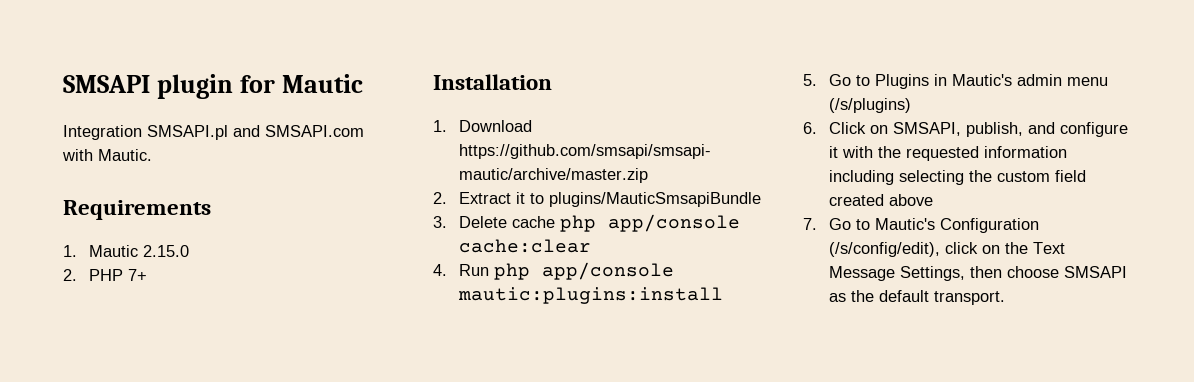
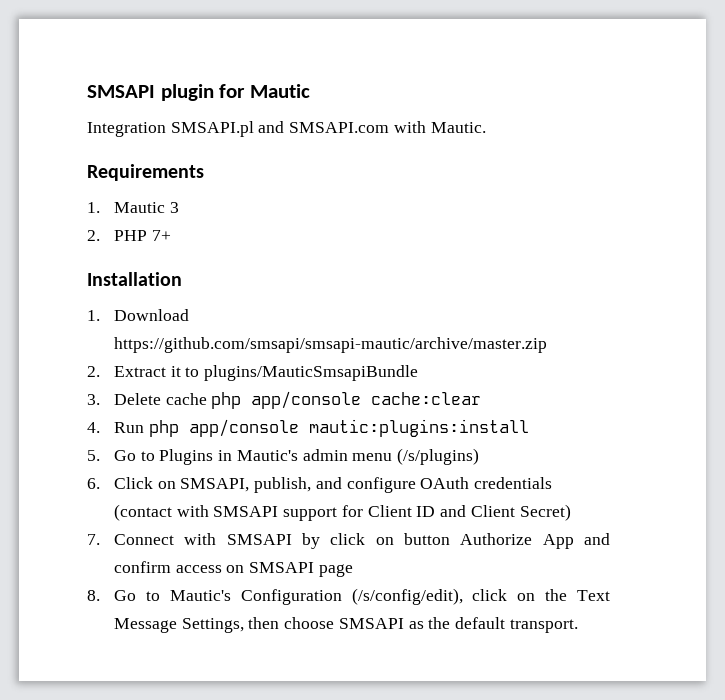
- 1. Mautic 2.15.0
+ 1. Mautic 3
- 6. Click on SMSAPI, publish, and configure it with the requested information including selecting the custom field created above
- 7. Go to Mautic's Configuration (/s/config/edit), click on the Text Message Settings, then choose SMSAPI as the default transport.
+ 6. Click on SMSAPI, publish, and configure OAuth credentials (contact with SMSAPI support for Client ID and Client Secret)
+ 7. Connect with SMSAPI by click on button Authorize App and confirm access on SMSAPI page
+ 8. Go to Mautic's Configuration (/s/config/edit), click on the Text Message Settings, then choose SMSAPI as the default transport.

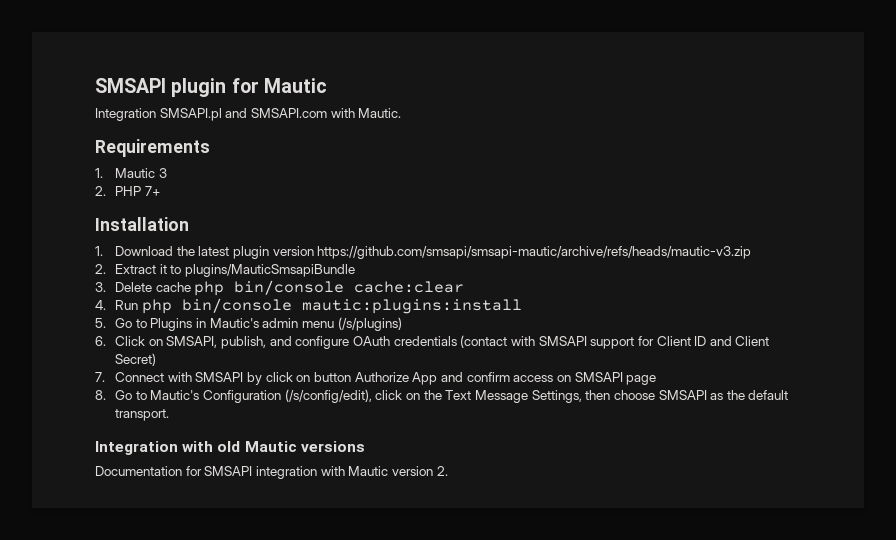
- 1. Download https://github.com/smsapi/smsapi-mautic/archive/master.zip
+ 1. Download the latest plugin version https://github.com/smsapi/smsapi-mautic/archive/refs/heads/mautic-v3.zip
- 3. Delete cache php app/console cache:clear
+ 3. Delete cache php bin/console cache:clear
- 4. Run php app/console mautic:plugins:install
+ 4. Run php bin/console mautic:plugins:install
+ Integration with old Mautic versions
+ Documentation for SMSAPI integration with Mautic version 2.

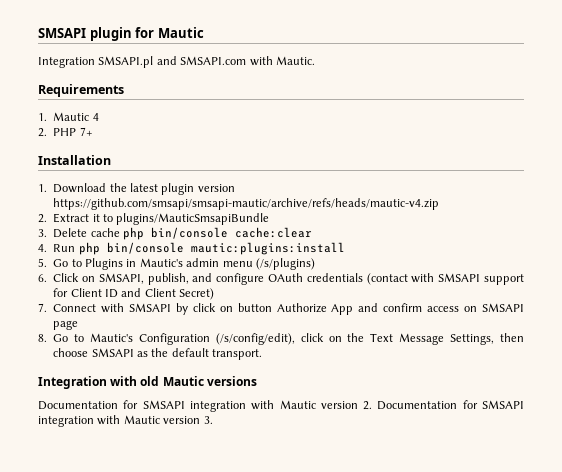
- 1. Mautic 3
+ 1. Mautic 4
- 1. Download the latest plugin version https://github.com/smsapi/smsapi-mautic/archive/refs/heads/mautic-v3.zip
+ 1. Download the latest plugin version https://github.com/smsapi/smsapi-mautic/archive/refs/heads/mautic-v4.zip
- Documentation for SMSAPI integration with Mautic version 2.
+ Documentation for SMSAPI integration with Mautic version 2. Documentation for SMSAPI integration with Mautic version 3.

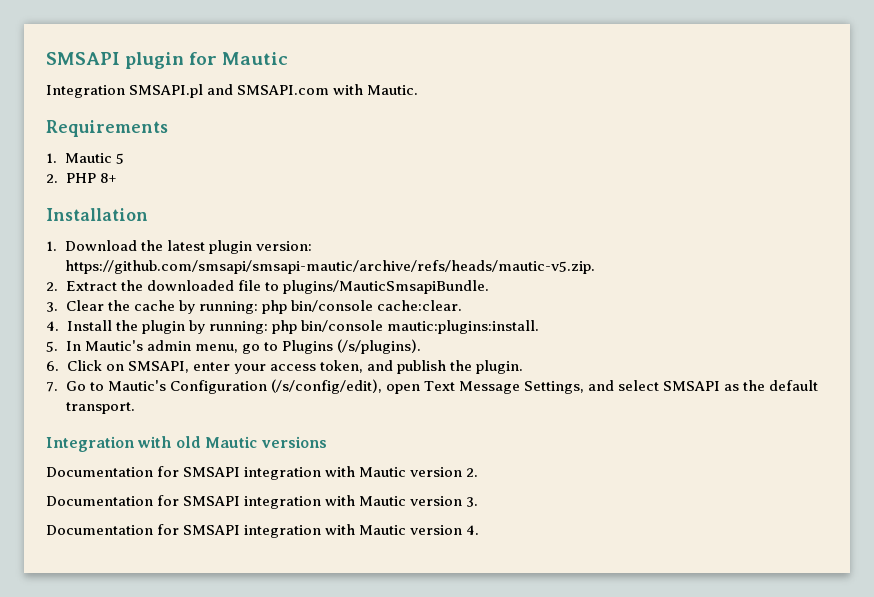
- 1. Mautic 4
+ 1. Mautic 5
- 2. PHP 7+
+ 2. PHP 8+
- 1. Download the latest plugin version https://github.com/smsapi/smsapi-mautic/archive/refs/heads/mautic-v4.zip
+ 1. Download the latest plugin version: https://github.com/smsapi/smsapi-mautic/archive/refs/heads/mautic-v5.zip.
- 2. Extract it to plugins/MauticSmsapiBundle
- 3. Delete cache php bin/console cache:clear
- 4. Run php bin/console mautic:plugins:install
+ 2. Extract the downloaded file to plugins/MauticSmsapiBundle.
+ 3. Clear the cache by running: php bin/console cache:clear.
+ 4. Install the plugin by running: php bin/console mautic:plugins:install.
- 5. Go to Plugins in Mautic's admin menu (/s/plugins)
- 6. Click on SMSAPI, publish, and configure OAuth credentials (contact with SMSAPI support for Client ID and Client Secret)
- 7. Connect with SMSAPI by click on button Authorize App and confirm access on SMSAPI page
- 8. Go to Mautic's Configuration (/s/config/edit), click on the Text Message Settings, then choose SMSAPI as the default transport.
+ 5. In Mautic's admin menu, go to Plugins (/s/plugins).
+ 6. Click on SMSAPI, enter your access token, and publish the plugin.
+ 7. Go to Mautic's Configuration (/s/config/edit), open Text Message Settings, and select SMSAPI as the default transport.
- Documentation for SMSAPI integration with Mautic version 2. Documentation for SMSAPI integration with Mautic version 3.
+ Documentation for SMSAPI integration with Mautic version 2.
+ Documentation for SMSAPI integration with Mautic version 3.
+ Documentation for SMSAPI integration with Mautic version 4.

